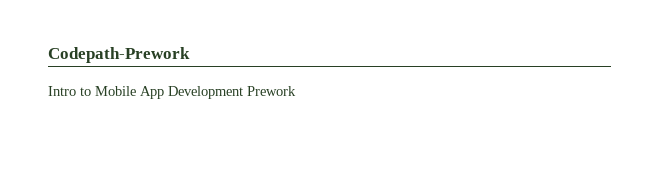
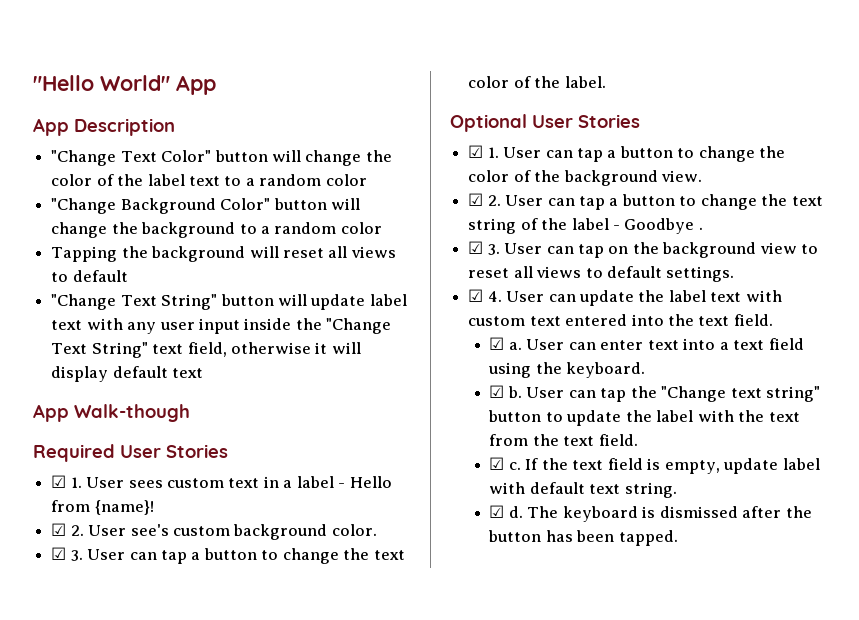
- Codepath-Prework
- Intro to Mobile App Development Prework
+ "Hello World" App
+ App Description
+ "Change Text Color" button will change the color of the label text to a random color
+ "Change Background Color" button will change the background to a random color
+ Tapping the background will reset all views to default
+ "Change Text String" button will update label text with any user input inside the "Change Text String" text field, otherwise it will display default text
+ App Walk-though
+ Required User Stories
+ ☑ 1. User sees custom text in a label - Hello from {name}!
+ ☑ 2. User see's custom background color.
+ ☑ 3. User can tap a button to change the text color of the label.
+ Optional User Stories
+ ☑ 1. User can tap a button to change the color of the background view.
+ ☑ 2. User can tap a button to change the text string of the label - Goodbye .
+ ☑ 3. User can tap on the background view to reset all views to default settings.
+ ☑ 4. User can update the label text with custom text entered into the text field.
+ ☑ a. User can enter text into a text field using the keyboard.
+ ☑ b. User can tap the "Change text string" button to update the label with the text from the text field.
+ ☑ c. If the text field is empty, update label with default text string.
+ ☑ d. The keyboard is dismissed after the button has been tapped.

